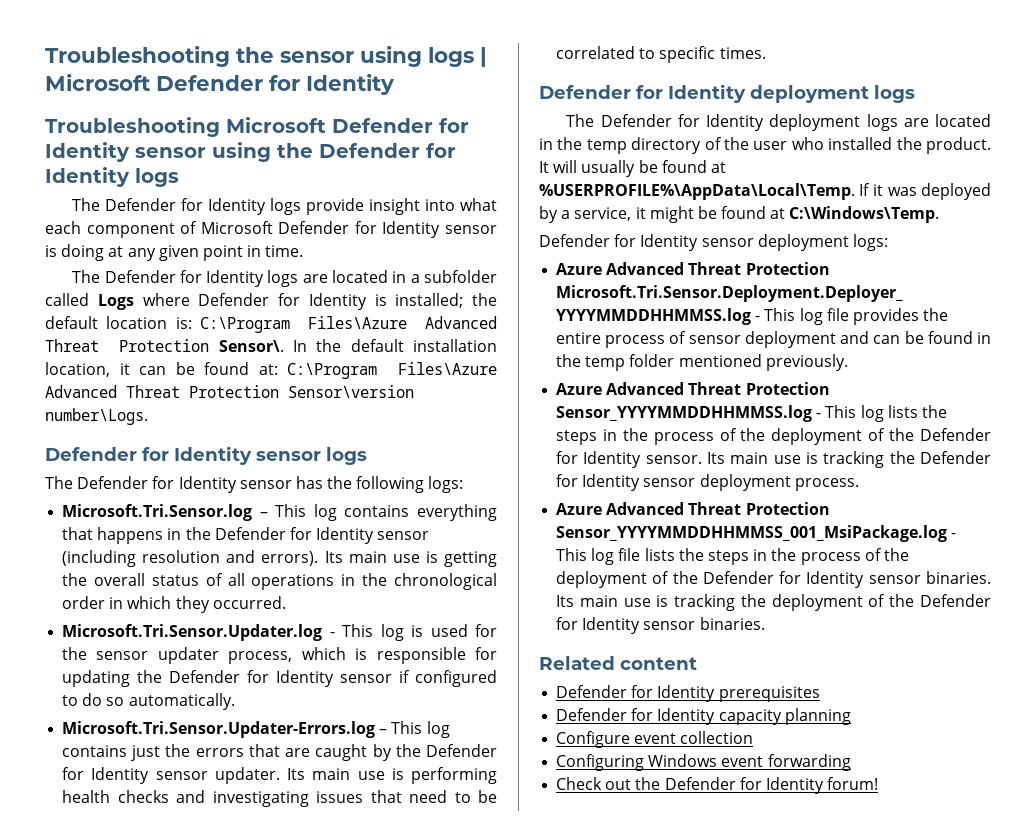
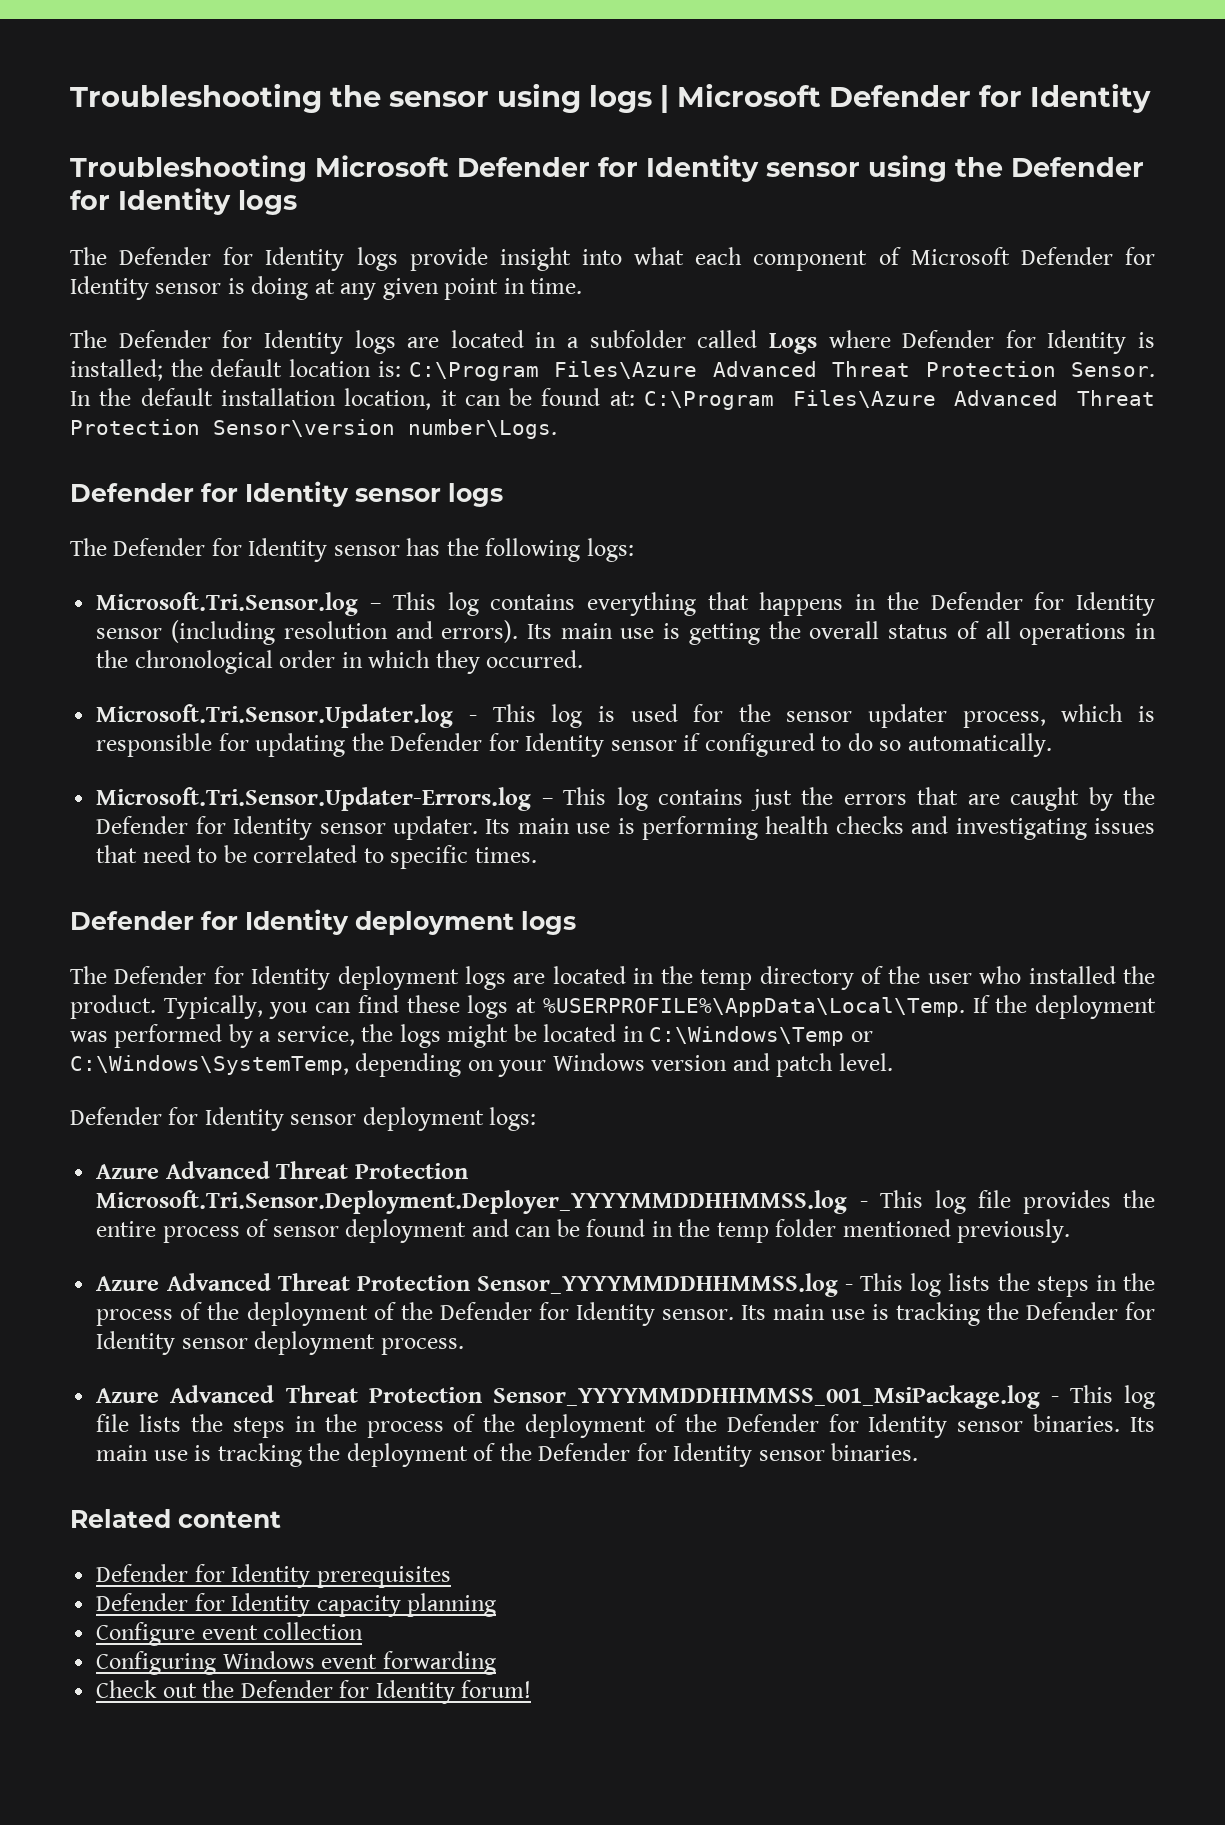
- The Defender for Identity logs are located in a subfolder called Logs where Defender for Identity is installed; the default location is: C:\Program Files\Azure Advanced Threat Protection Sensor\.
+ The Defender for Identity logs are located in a subfolder called Logs where Defender for Identity is installed; the default location is: C:\Program Files\Azure Advanced Threat Protection Sensor.
- It will usually be found at %USERPROFILE%\AppData\Local\Temp. If it was deployed by a service, it might be found at C:\Windows\Temp.
+ Typically, you can find these logs at %USERPROFILE%\AppData\Local\Temp. If the deployment was performed by a service, the logs might be located in C:\Windows\Temp or C:\Windows\SystemTemp, depending on your Windows version and patch level.

